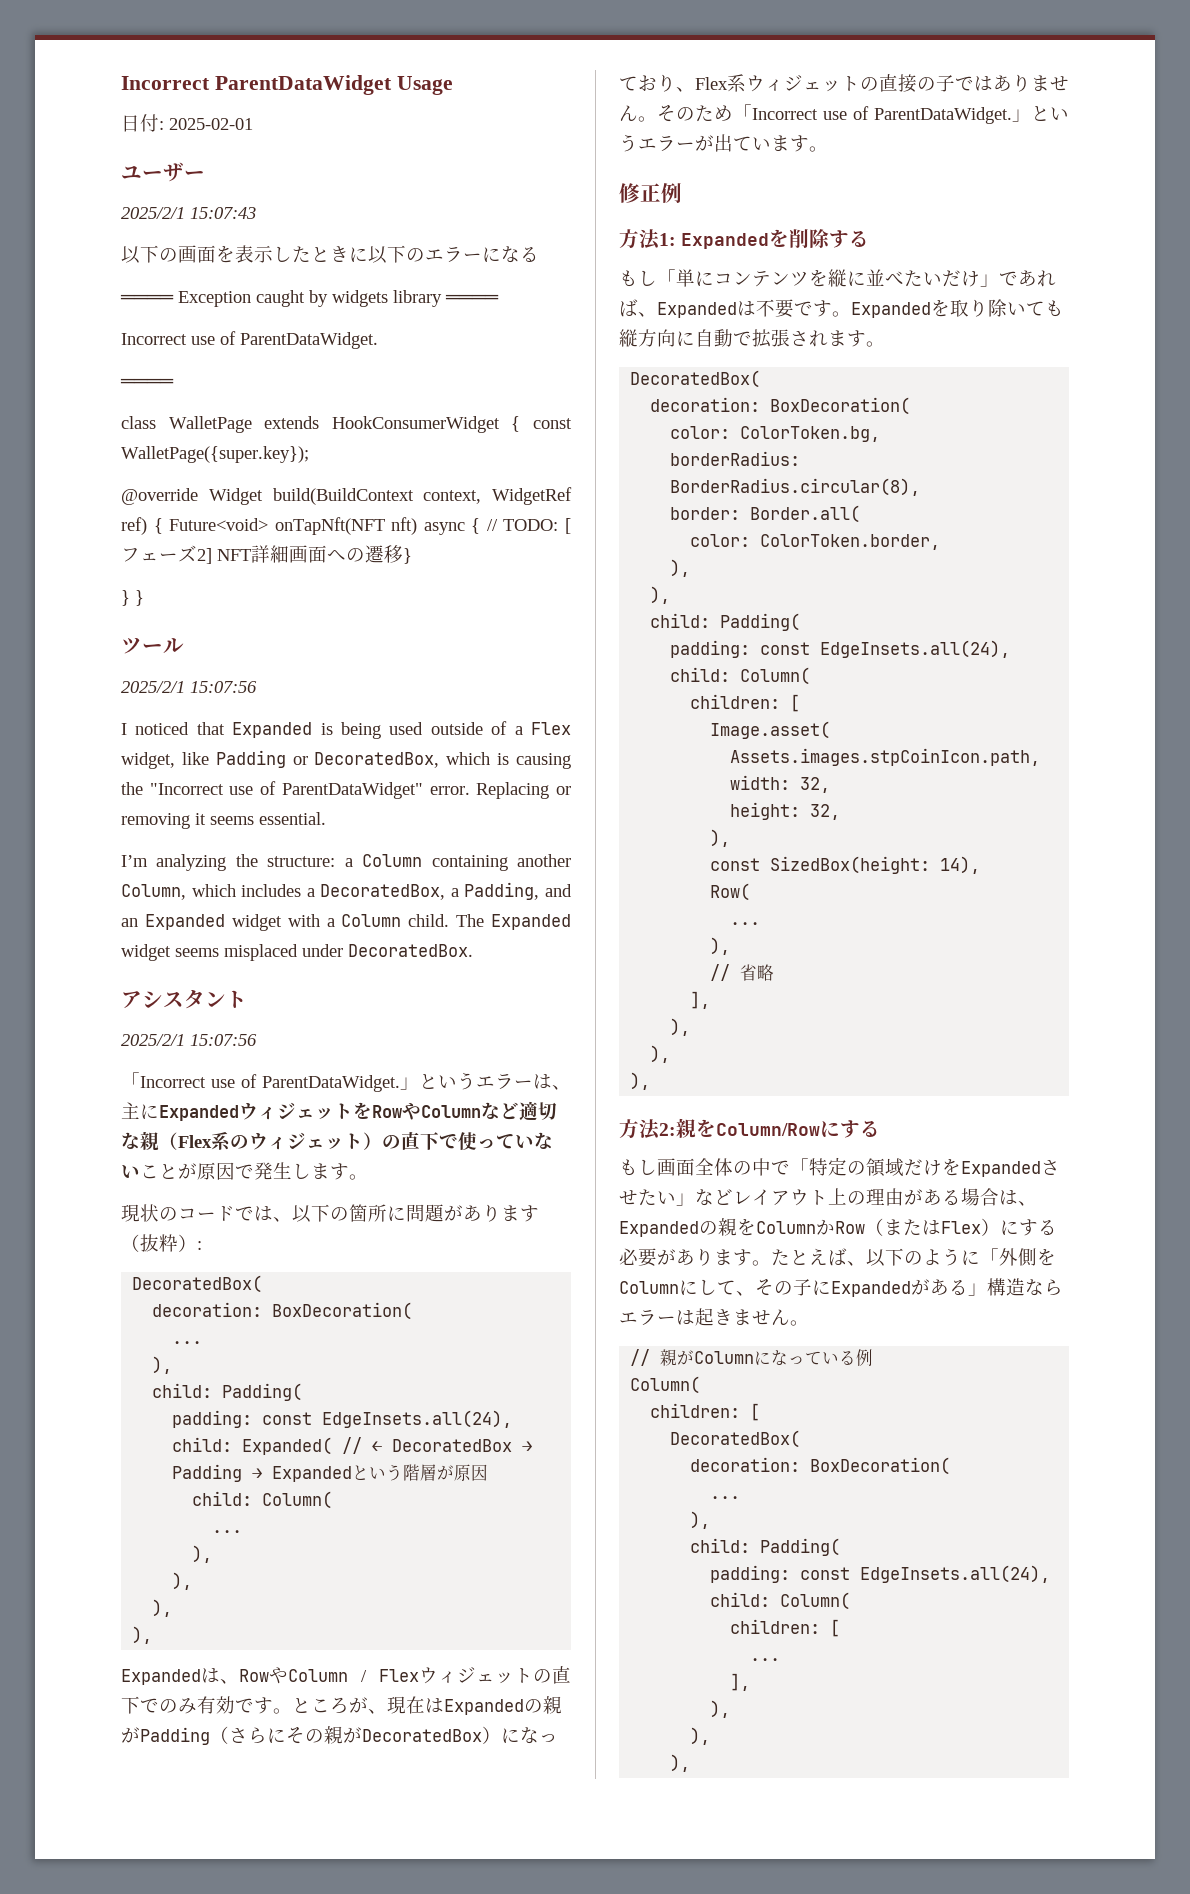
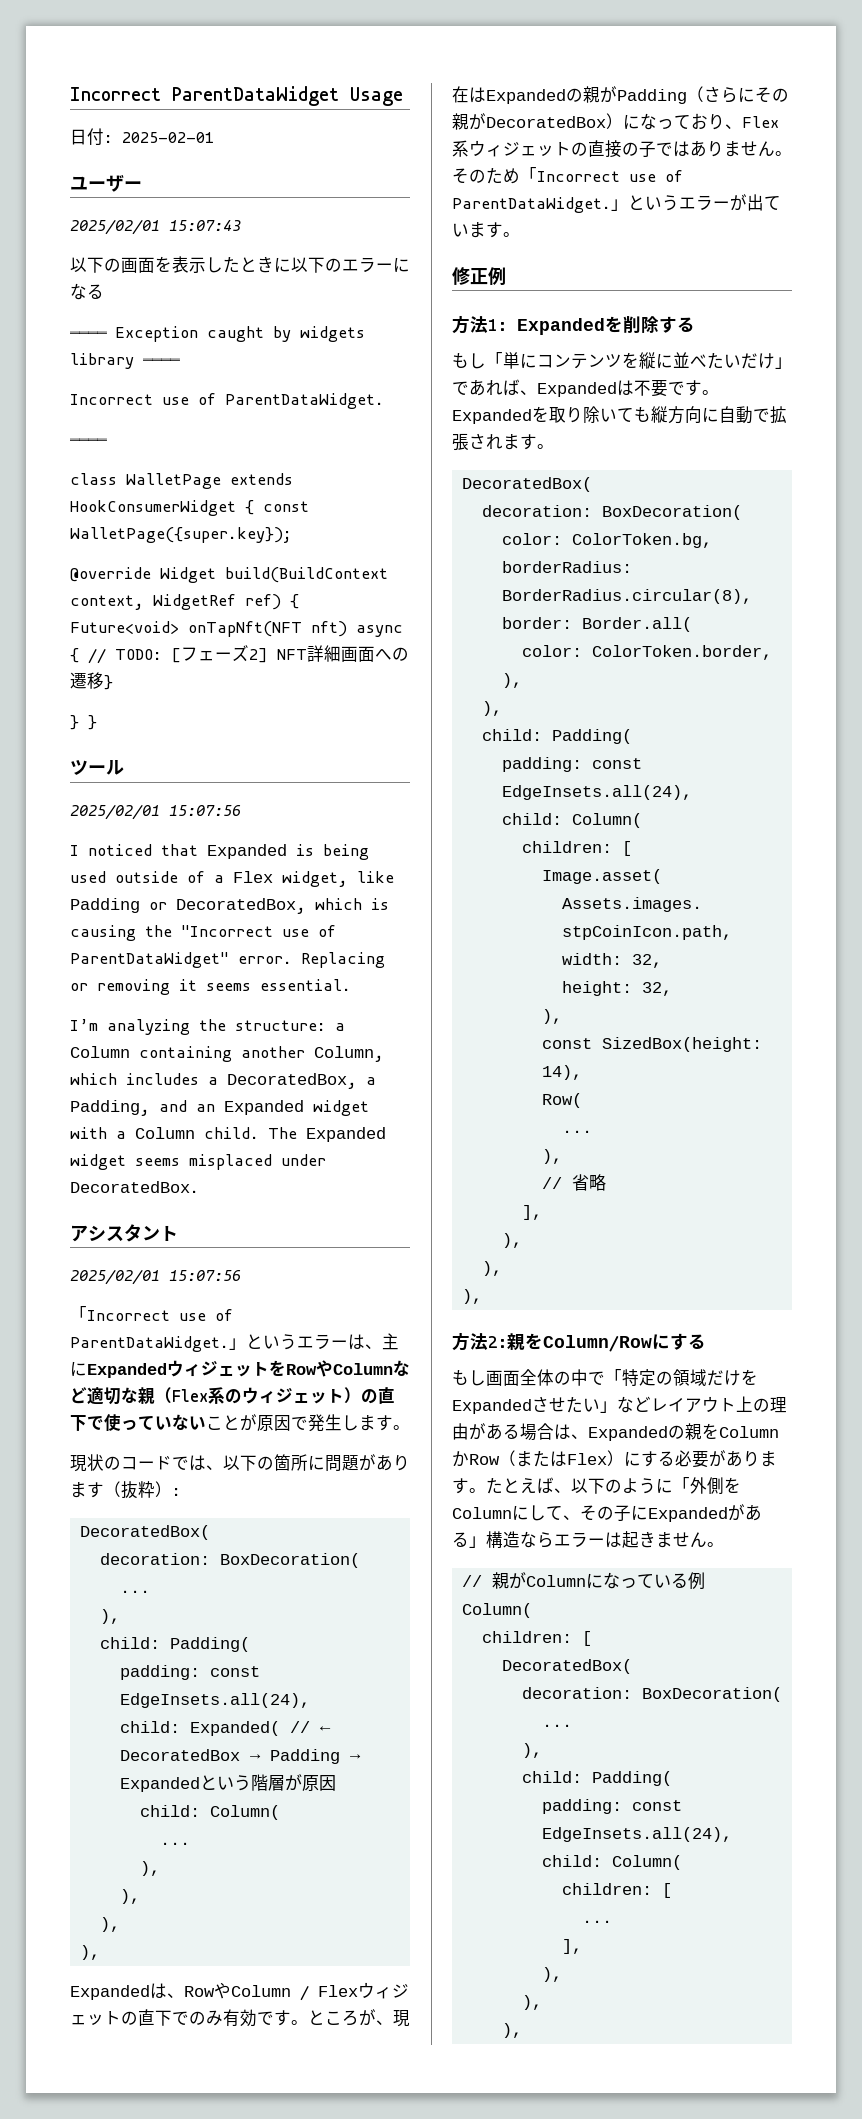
- 2025/2/1 15:07:43
+ 2025/02/01 15:07:43
  ツール
- 2025/2/1 15:07:56
+ 2025/02/01 15:07:56
  アシスタント
- 2025/2/1 15:07:56
+ 2025/02/01 15:07:56

